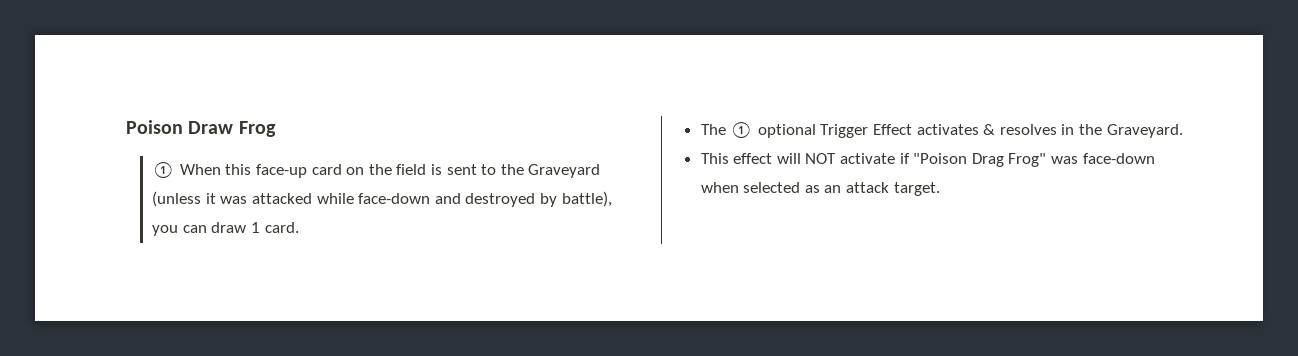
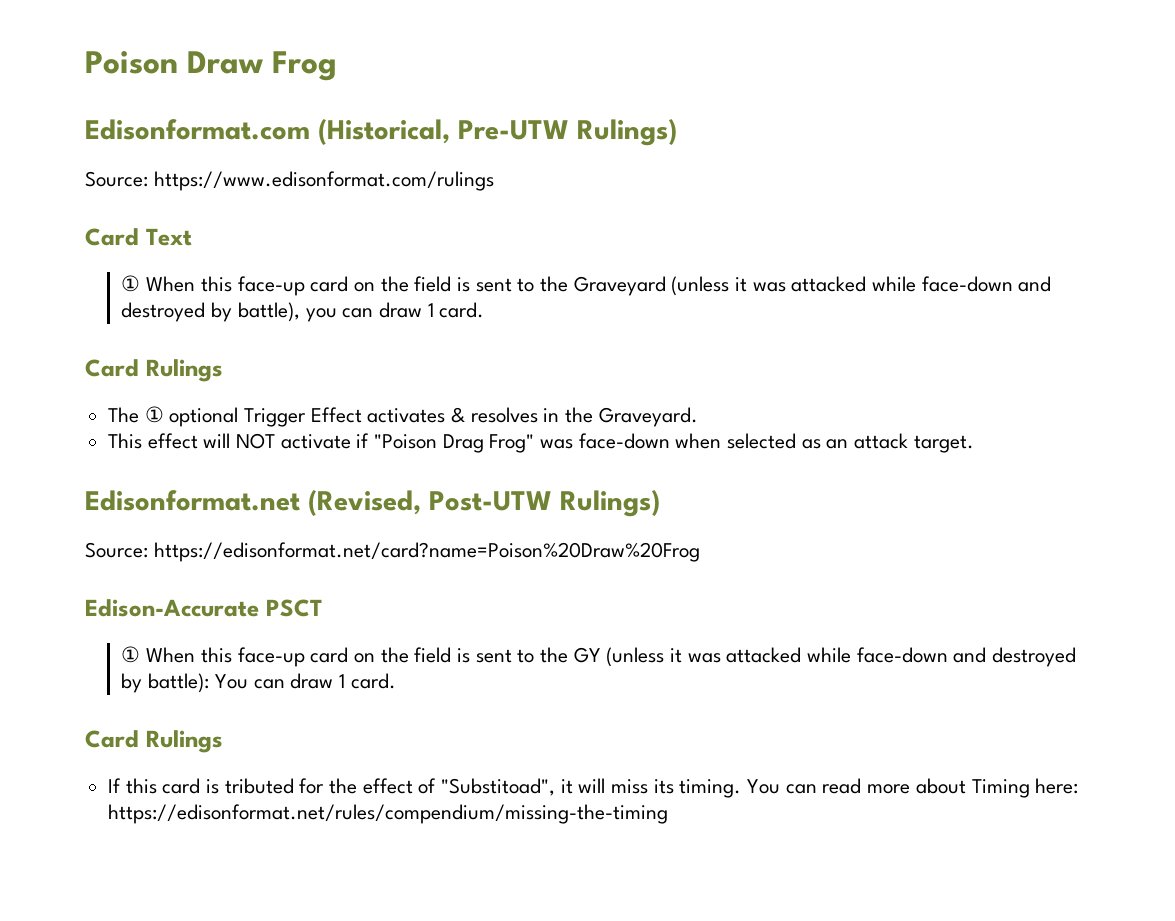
+ Edisonformat.com (Historical, Pre-UTW Rulings)
+ Source: https://www.edisonformat.com/rulings
+ Card Text
  ① When this face-up card on the field is sent to the Graveyard (unless it was attacked while face-down and destroyed by battle), you can draw 1 card.
+ Card Rulings
+ Edisonformat.net (Revised, Post-UTW Rulings)
+ Source: https://edisonformat.net/card?name=Poison%20Draw%20Frog
+ Edison-Accurate PSCT
+ ① When this face-up card on the field is sent to the GY (unless it was attacked while face-down and destroyed by battle): You can draw 1 card.
+ Card Rulings
+ If this card is tributed for the effect of "Substitoad", it will miss its timing. You can read more about Timing here: https://edisonformat.net/rules/compendium/missing-the-timing

